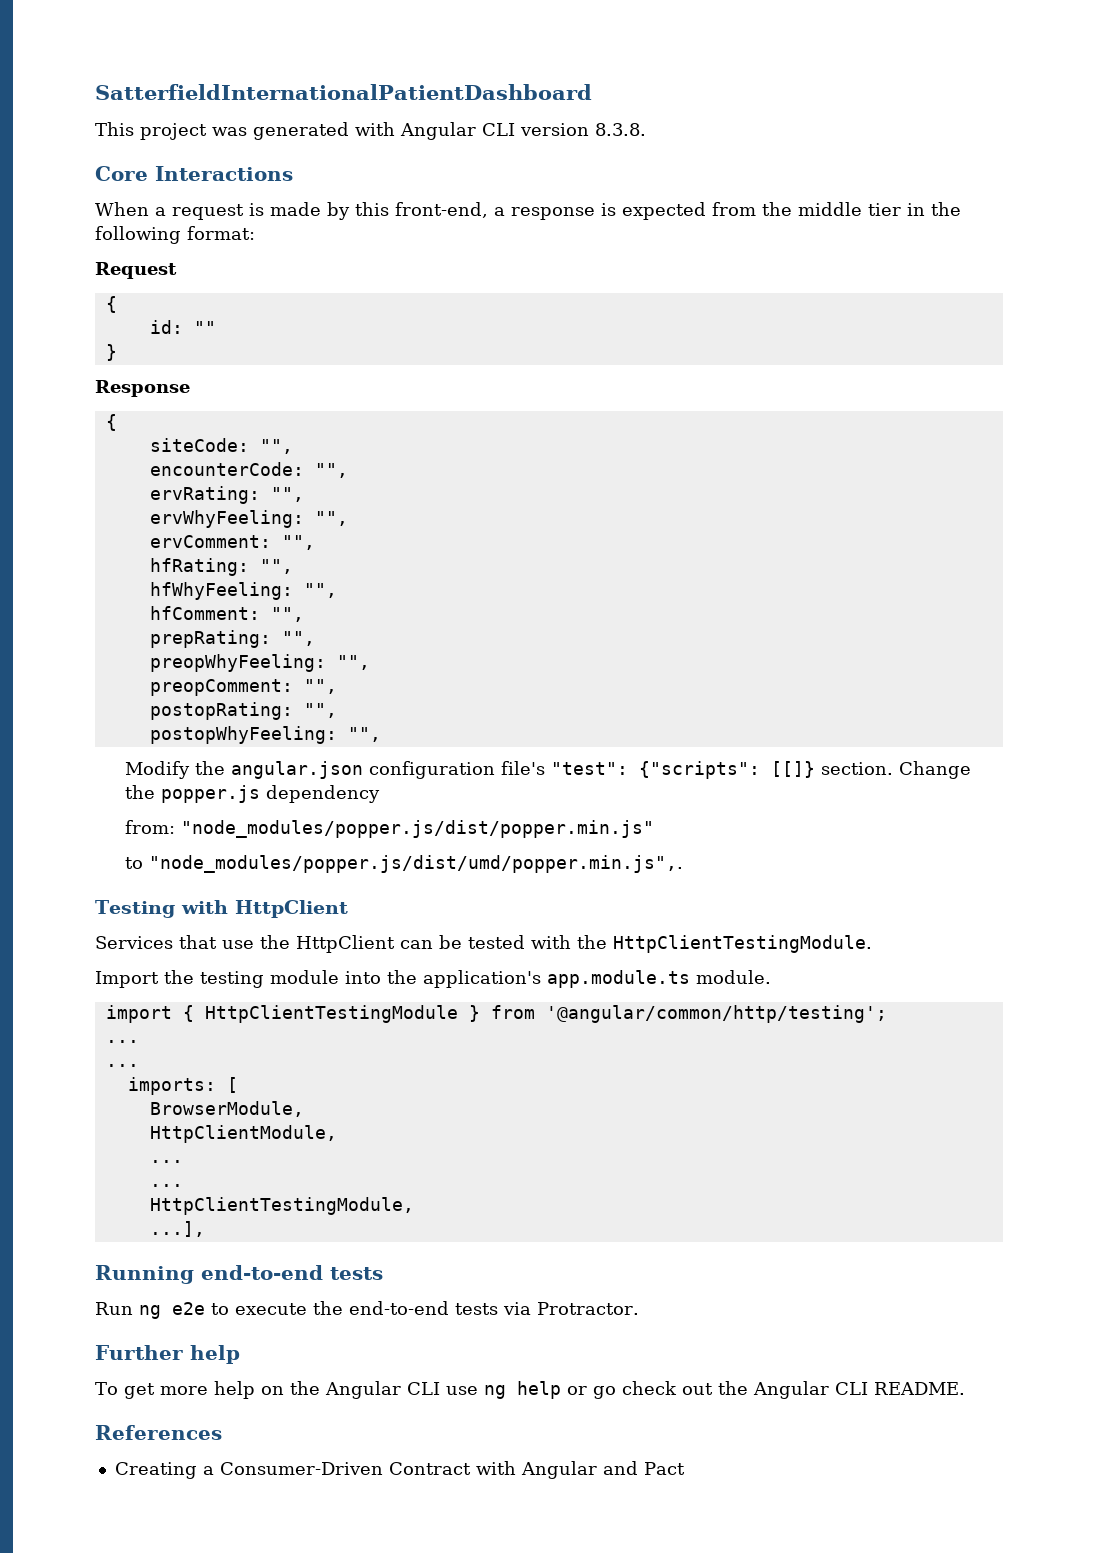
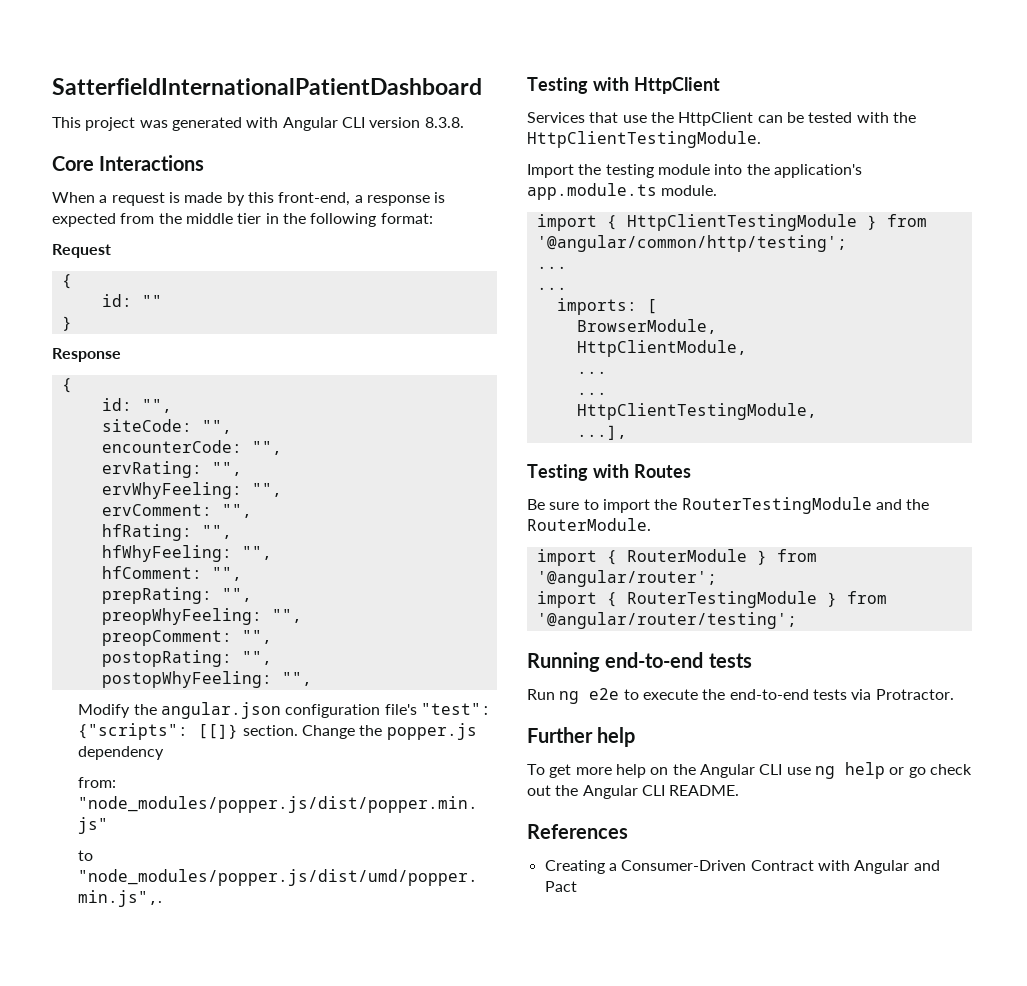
+ id: "",
+ Testing with Routes
+ Be sure to import the RouterTestingModule and the RouterModule.
+ import { RouterModule } from '@angular/router';
+ import { RouterTestingModule } from '@angular/router/testing';

